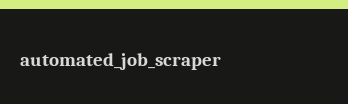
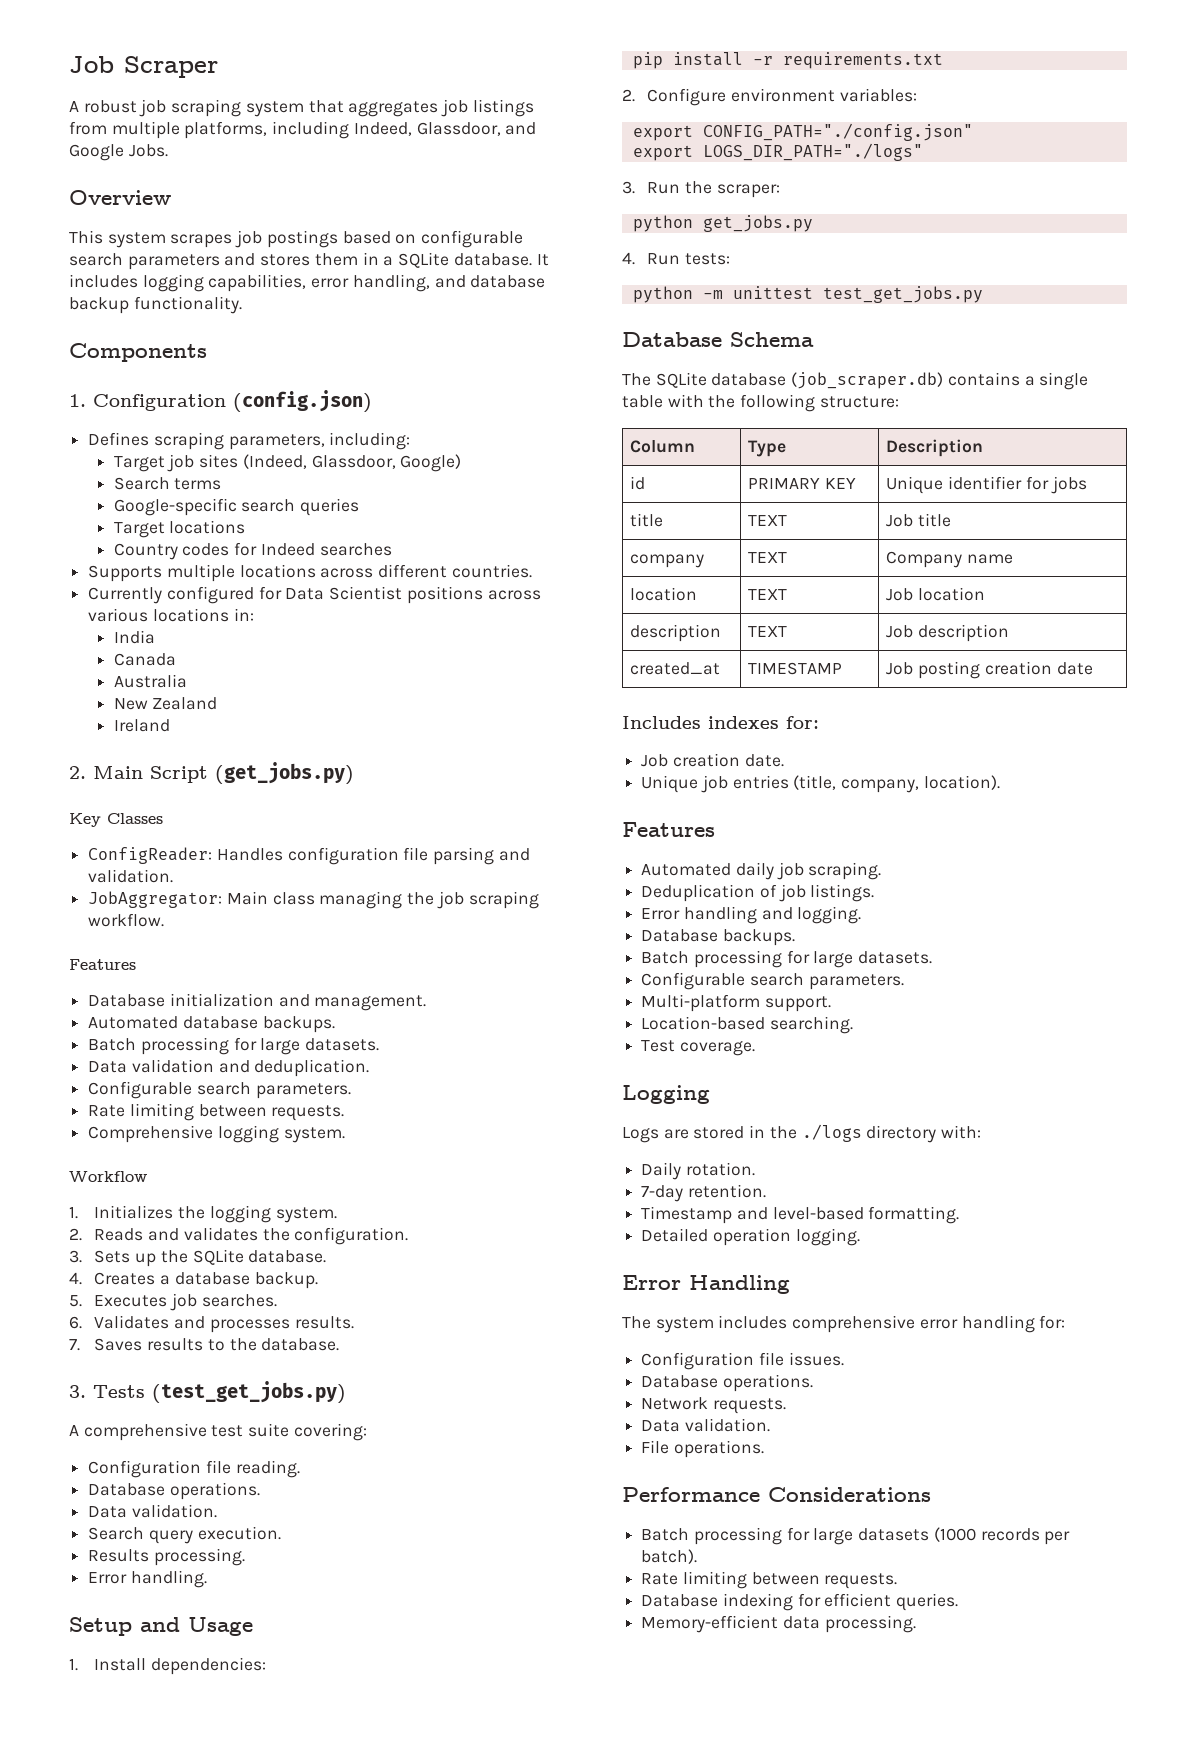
- automated_job_scraper
+ Job Scraper
+ A robust job scraping system that aggregates job listings from multiple platforms, including Indeed, Glassdoor, and Google Jobs.
+ Overview
+ This system scrapes job postings based on configurable search parameters and stores them in a SQLite database. It includes logging capabilities, error handling, and database backup functionality.
+ Components
+ 1. Configuration (config.json)
+ Defines scraping parameters, including:
+ Target job sites (Indeed, Glassdoor, Google)
+ Search terms
+ Google-specific search queries
+ Target locations
+ Country codes for Indeed searches
+ Supports multiple locations across different countries.
+ Currently configured for Data Scientist positions across various locations in:
+ India
+ Canada
+ Australia
+ New Zealand
+ Ireland
+ 2. Main Script (get_jobs.py)
+ Key Classes
+ ConfigReader: Handles configuration file parsing and validation.
+ JobAggregator: Main class managing the job scraping workflow.
+ Features
+ Database initialization and management.
+ Automated database backups.
+ Batch processing for large datasets.
+ Data validation and deduplication.
+ Configurable search parameters.
+ Rate limiting between requests.
+ Comprehensive logging system.
+ Workflow
+ 1. Initializes the logging system.
+ 2. Reads and validates the configuration.
+ 3. Sets up the SQLite database.
+ 4. Creates a database backup.
+ 5. Executes job searches.
+ 6. Validates and processes results.
+ 7. Saves results to the database.
+ 3. Tests (test_get_jobs.py)
+ A comprehensive test suite covering:
+ Configuration file reading.
+ Database operations.
+ Data validation.
+ Search query execution.
+ Results processing.
+ Error handling.
+ Setup and Usage
+ 1. Install dependencies:
+ pip install -r requirements.txt
+ 2. Configure environment variables:
+ export CONFIG_PATH="./config.json"
+ export LOGS_DIR_PATH="./logs"
+ 3. Run the scraper:
+ python get_jobs.py
+ 4. Run tests:
+ python -m unittest test_get_jobs.py
+ Database Schema
+ The SQLite database (job_scraper.db) contains a single table with the following structure:
+ Column | Type | Description
+ id | PRIMARY KEY | Unique identifier for jobs
+ title | TEXT | Job title
+ company | TEXT | Company name
+ location | TEXT | Job location
+ description | TEXT | Job description
+ created_at | TIMESTAMP | Job posting creation date
+ Includes indexes for:
+ Job creation date.
+ Unique job entries (title, company, location).
+ Features
+ Automated daily job scraping.
+ Deduplication of job listings.
+ Error handling and logging.
+ Database backups.
+ Batch processing for large datasets.
+ Configurable search parameters.
+ Multi-platform support.
+ Location-based searching.
+ Test coverage.
+ Logging
+ Logs are stored in the ./logs directory with:
+ Daily rotation.
+ 7-day retention.
+ Timestamp and level-based formatting.
+ Detailed operation logging.
+ Error Handling
+ The system includes comprehensive error handling for:
+ Configuration file issues.
+ Database operations.
+ Network requests.
+ Data validation.
+ File operations.
+ Performance Considerations
+ Batch processing for large datasets (1000 records per batch).
+ Rate limiting between requests.
+ Database indexing for efficient queries.
+ Memory-efficient data processing.

